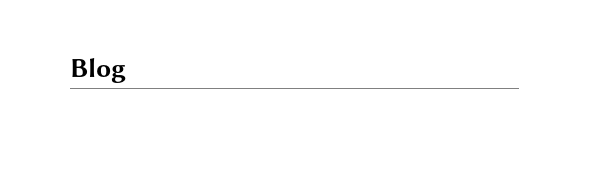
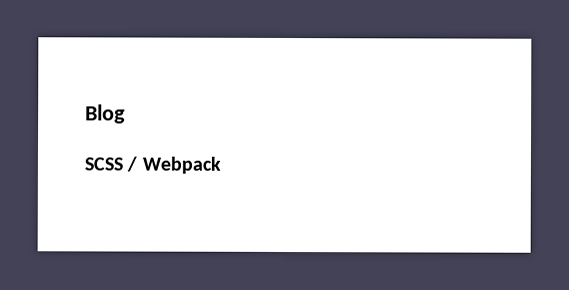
+ SCSS / Webpack

